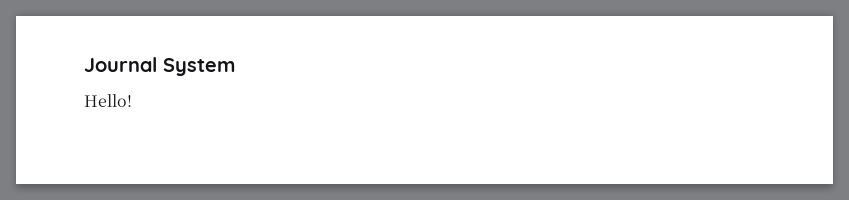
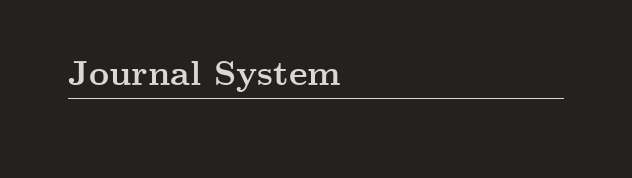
- Hello!

